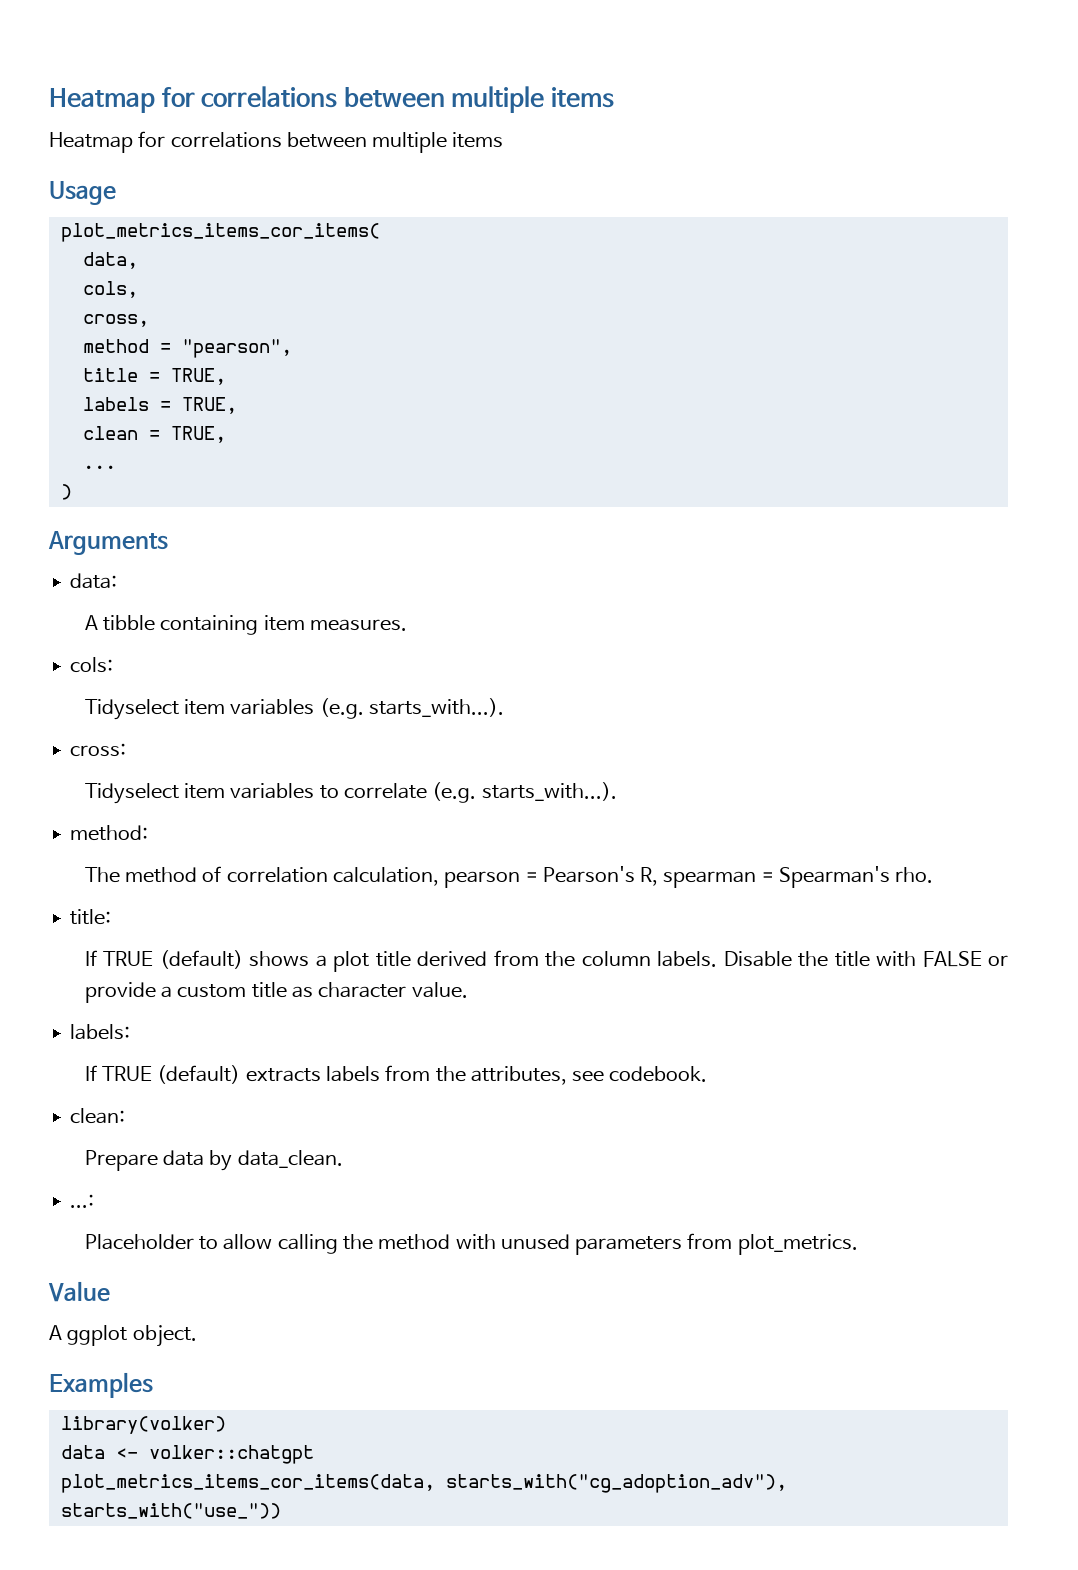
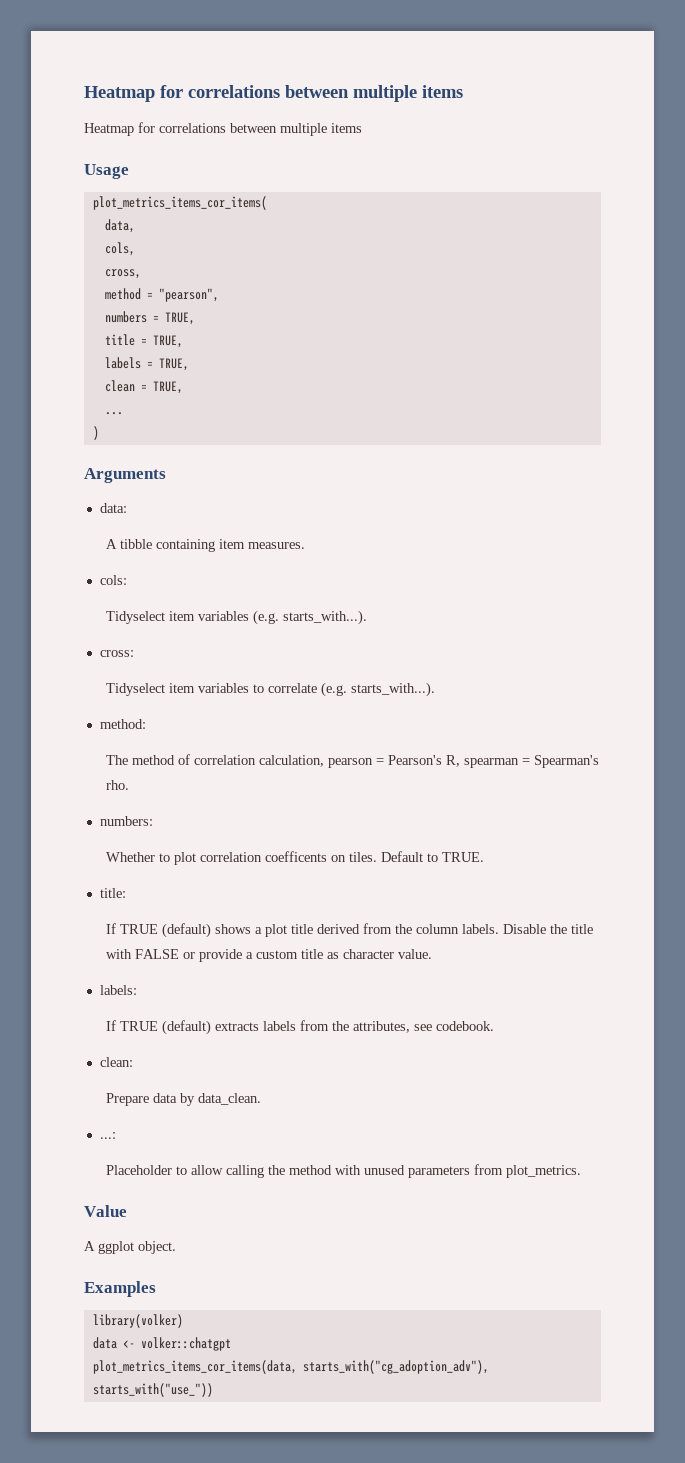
+ numbers = TRUE,
+ numbers:
+ Whether to plot correlation coefficents on tiles. Default to TRUE.

